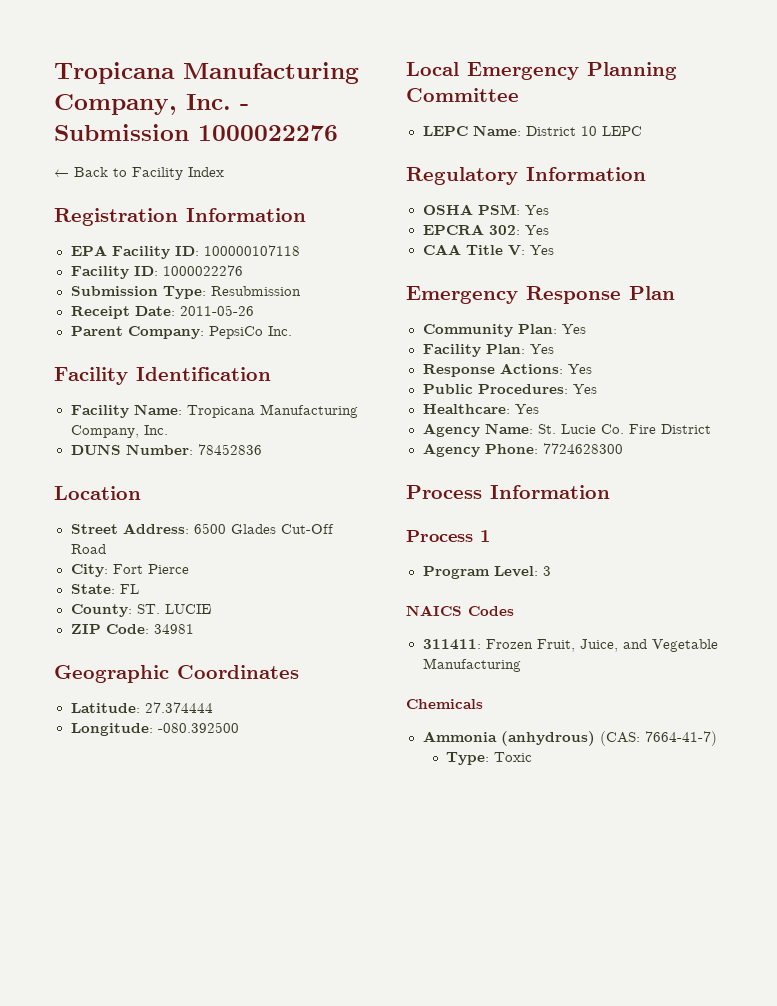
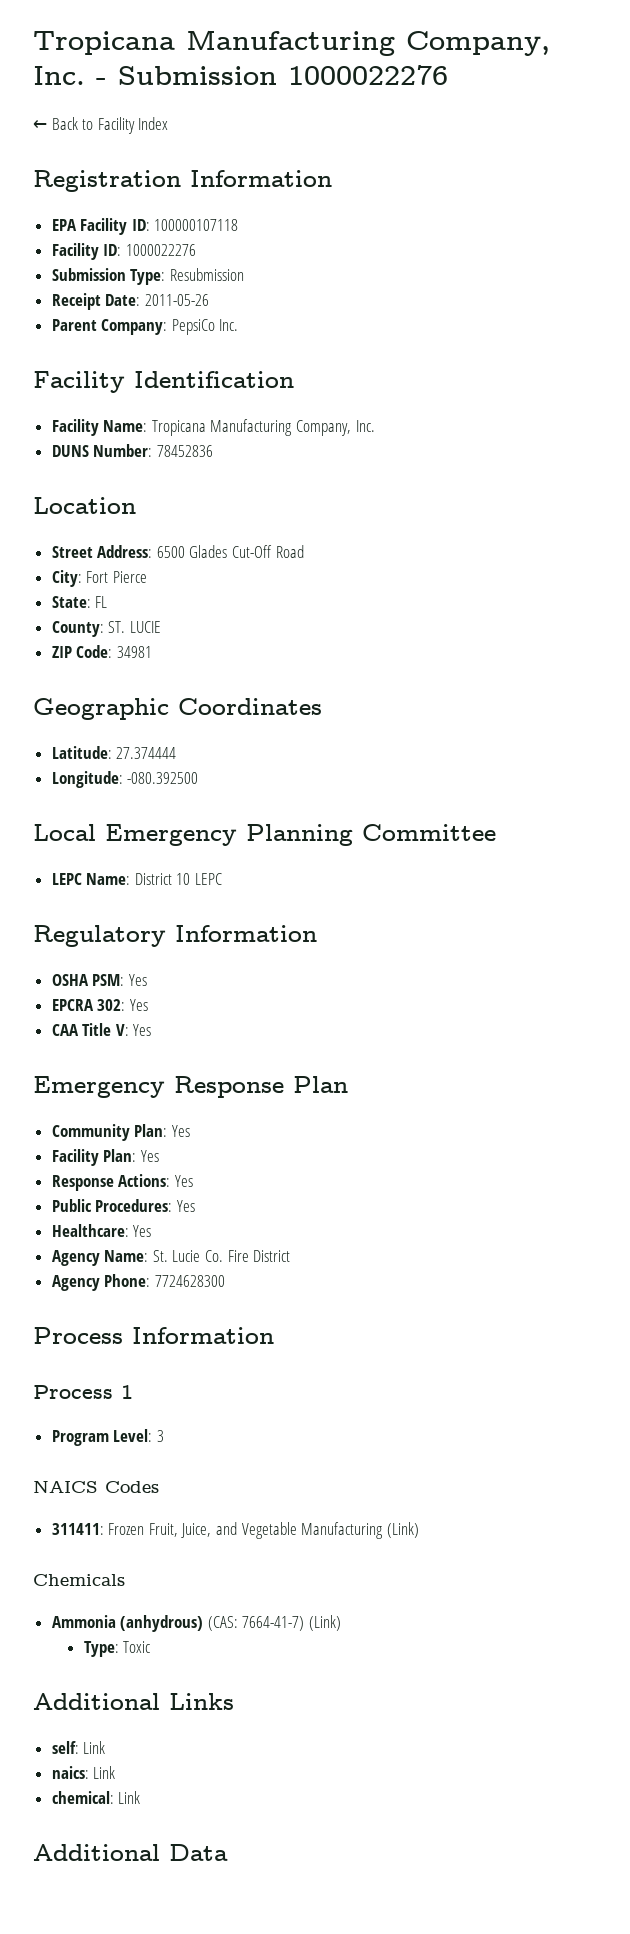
- 311411: Frozen Fruit, Juice, and Vegetable Manufacturing
+ 311411: Frozen Fruit, Juice, and Vegetable Manufacturing (Link)
- Ammonia (anhydrous) (CAS: 7664-41-7)
+ Ammonia (anhydrous) (CAS: 7664-41-7) (Link)
+ Additional Links
+ self: Link
+ naics: Link
+ chemical: Link
+ Additional Data

